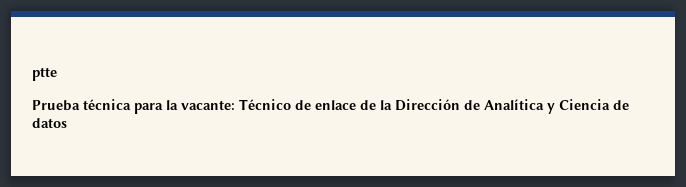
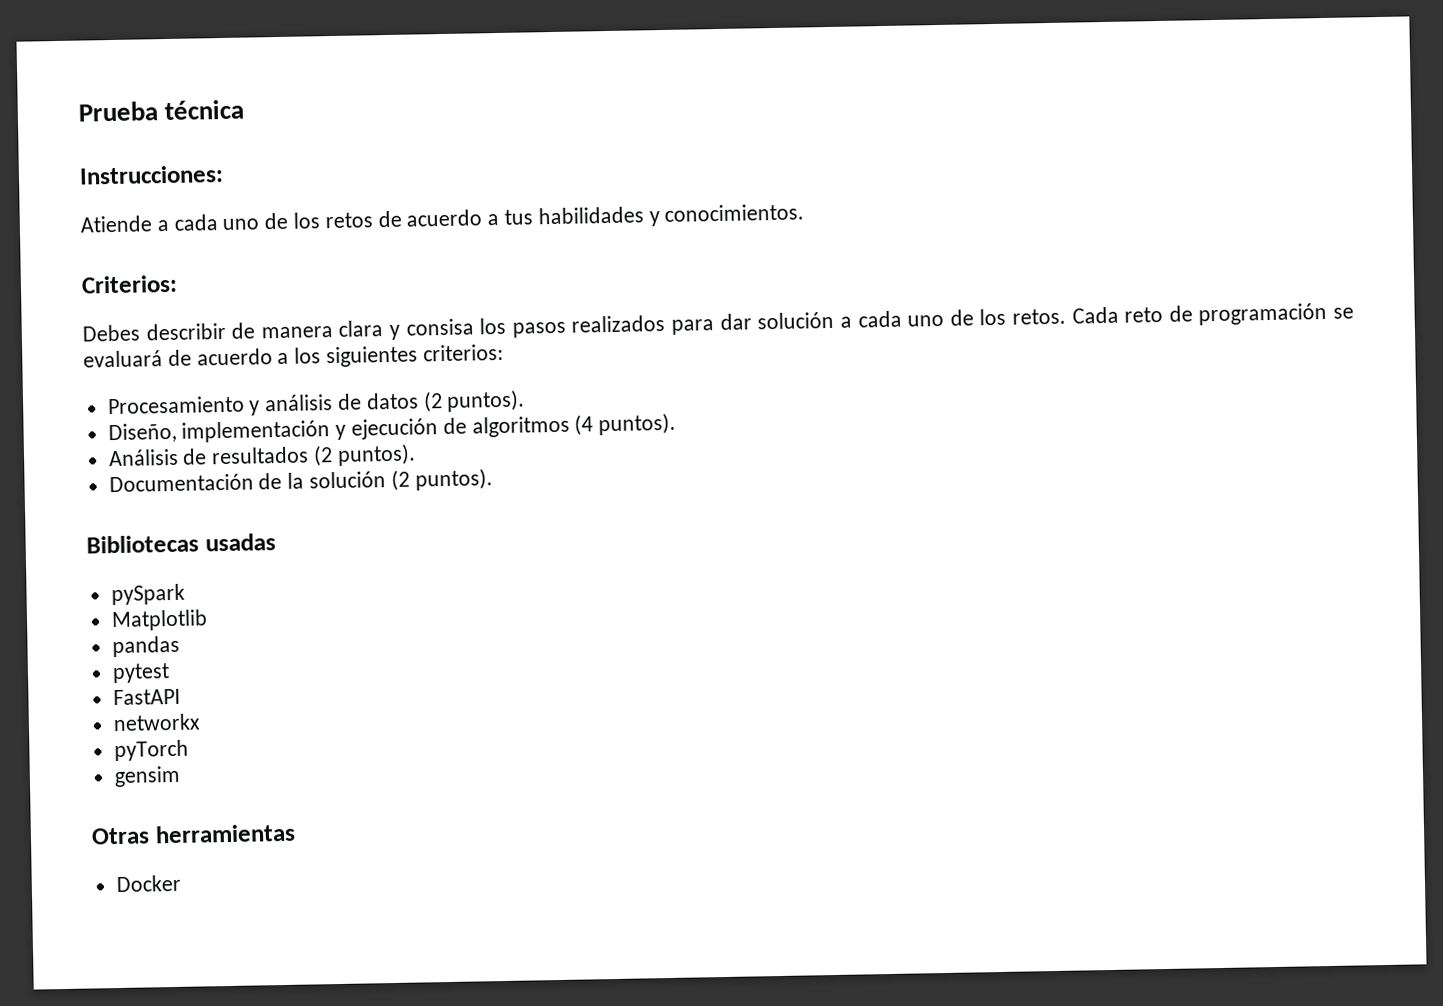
- ptte
- Prueba técnica para la vacante: Técnico de enlace de la Dirección de Analítica y Ciencia de datos
+ Prueba técnica
+ Instrucciones:
+ Atiende a cada uno de los retos de acuerdo a tus habilidades y conocimientos.
+ Criterios:
+ Debes describir de manera clara y consisa los pasos realizados para dar solución a cada uno de los retos. Cada reto de programación se evaluará de acuerdo a los siguientes criterios:
+ Procesamiento y análisis de datos (2 puntos).
+ Diseño, implementación y ejecución de algoritmos (4 puntos).
+ Análisis de resultados (2 puntos).
+ Documentación de la solución (2 puntos).
+ Bibliotecas usadas
+ pySpark
+ Matplotlib
+ pandas
+ pytest
+ FastAPI
+ networkx
+ pyTorch
+ gensim
+ Otras herramientas
+ Docker

